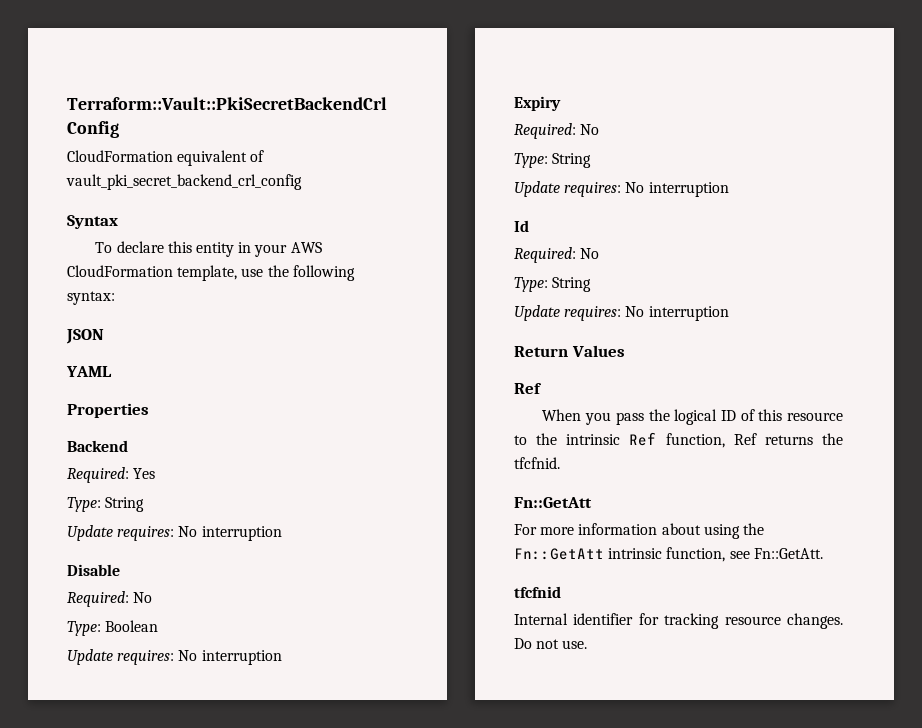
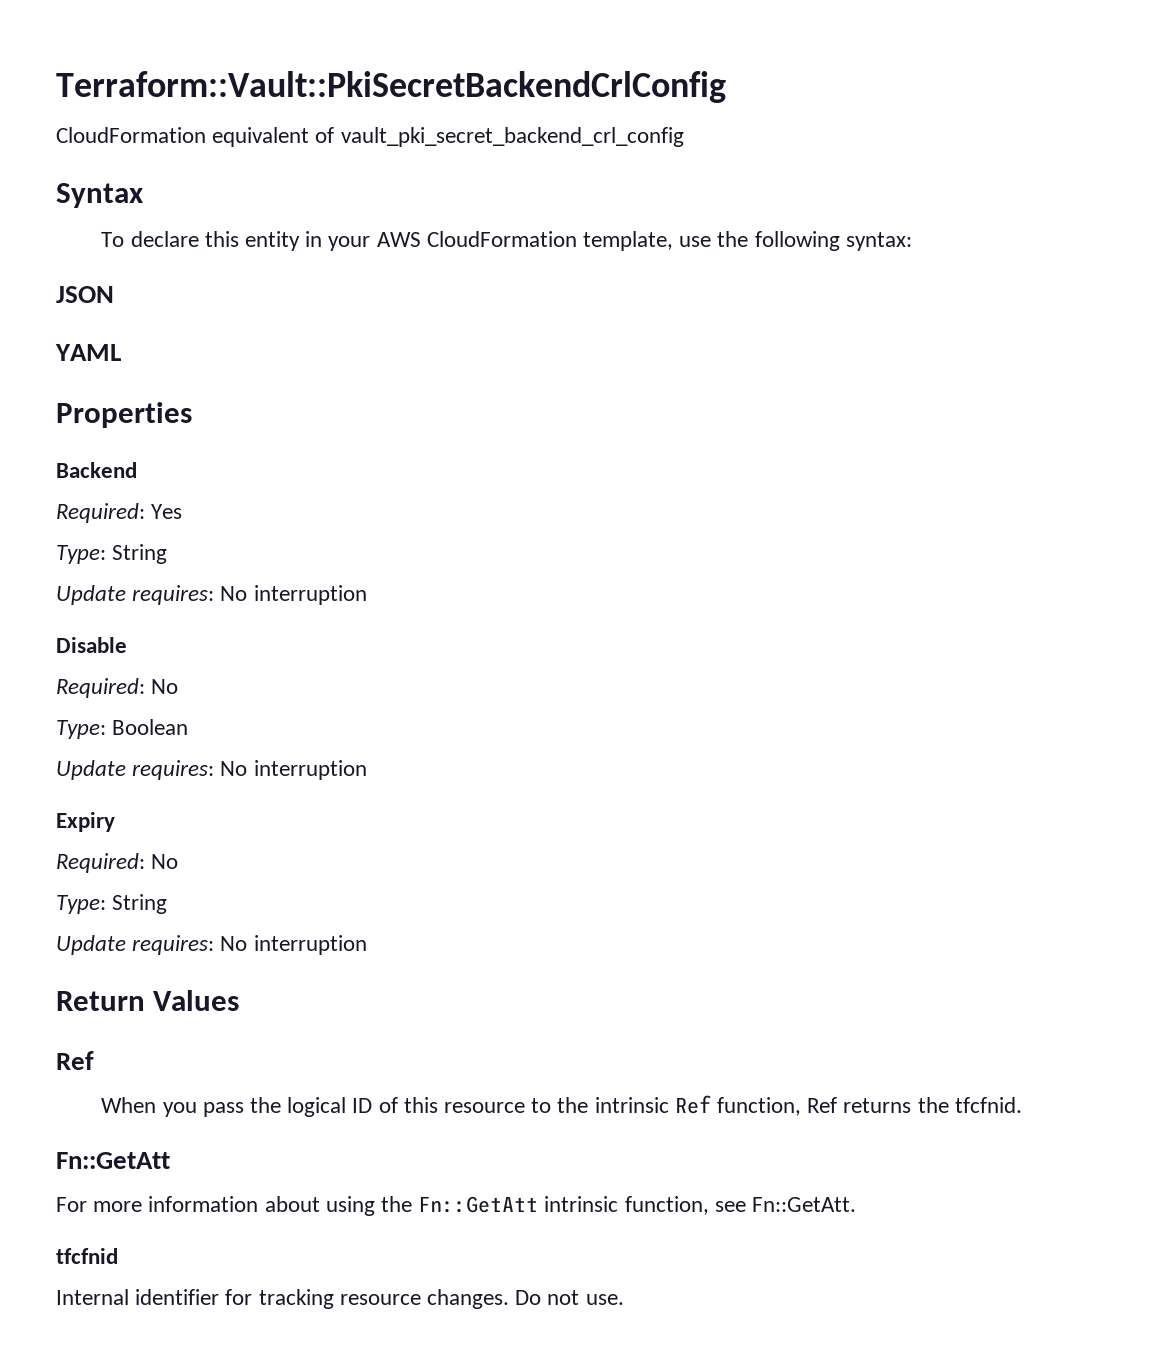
- Id
- Required: No
- Type: String
- Update requires: No interruption

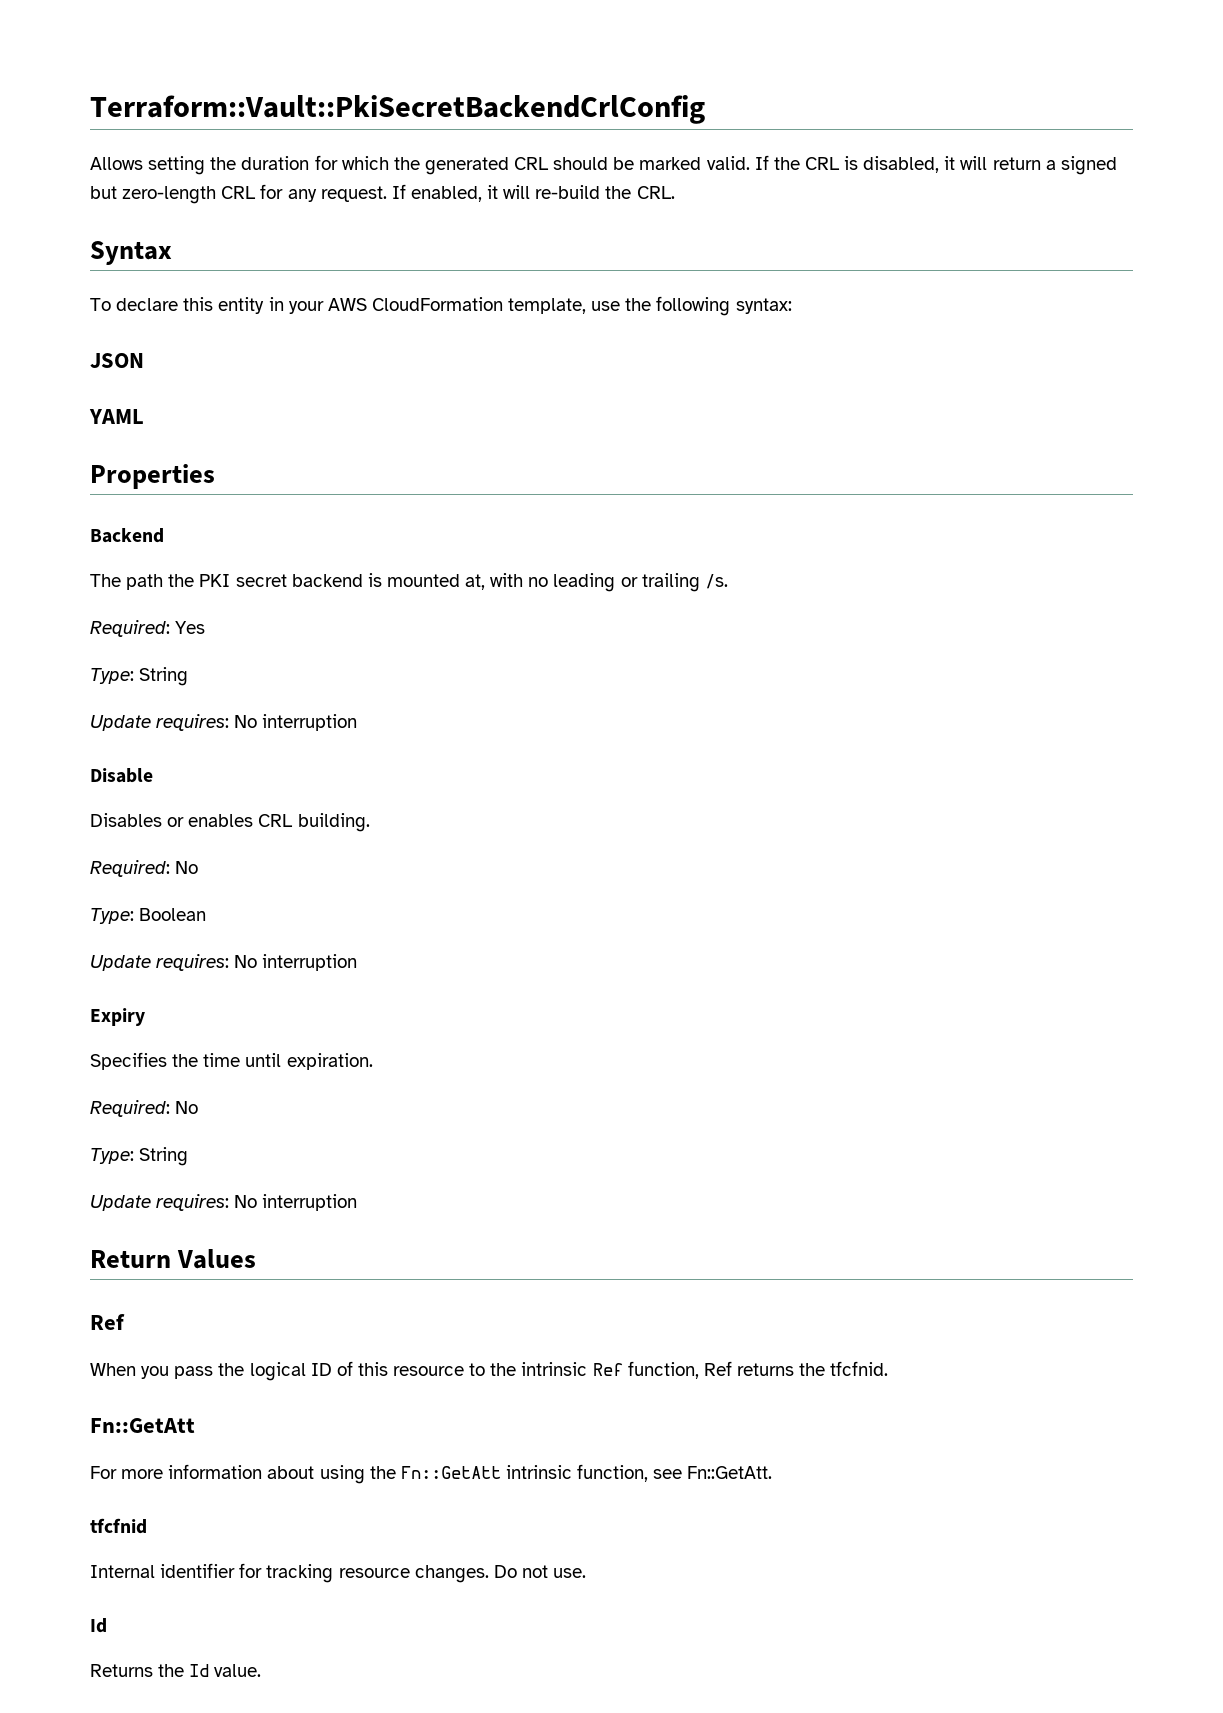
- CloudFormation equivalent of vault_pki_secret_backend_crl_config
+ Allows setting the duration for which the generated CRL should be marked valid. If the CRL is disabled, it will return a signed but zero-length CRL for any request. If enabled, it will re-build the CRL.
+ The path the PKI secret backend is mounted at, with no leading or trailing /s.
+ Disables or enables CRL building.
+ Specifies the time until expiration.
  Do not use.
+ Id
+ Returns the Id value.

